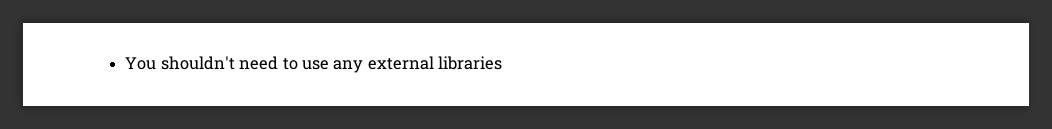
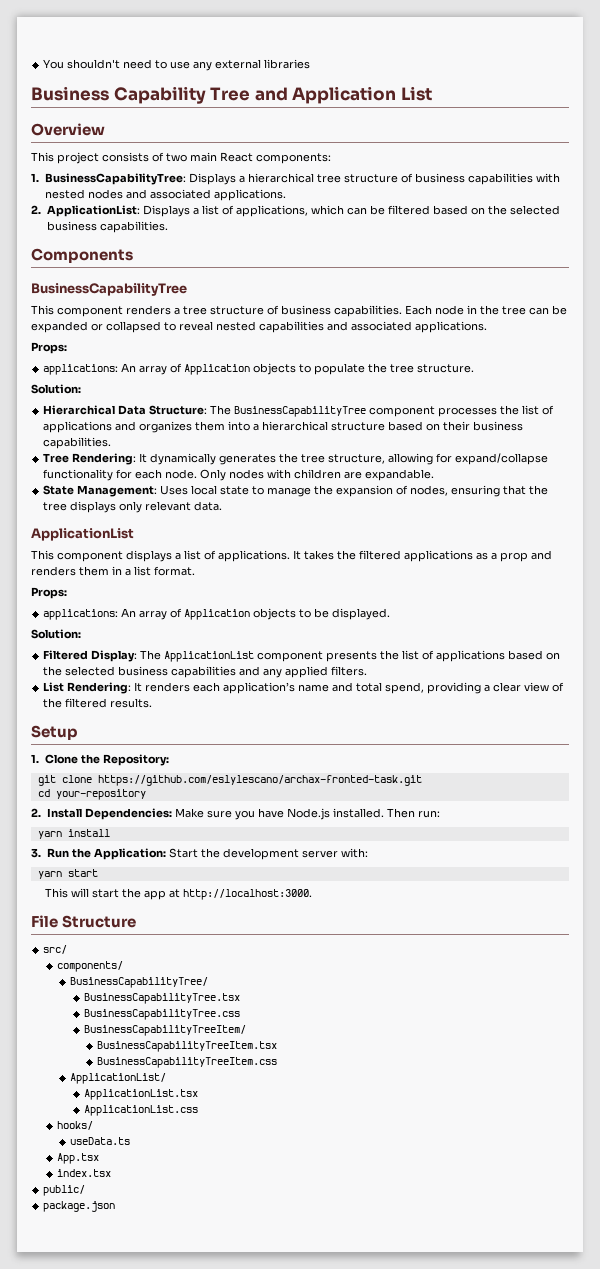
+ Business Capability Tree and Application List
+ Overview
+ This project consists of two main React components:
+ 1. BusinessCapabilityTree: Displays a hierarchical tree structure of business capabilities with nested nodes and associated applications.
+ 2. ApplicationList: Displays a list of applications, which can be filtered based on the selected business capabilities.
+ Components
+ BusinessCapabilityTree
+ This component renders a tree structure of business capabilities. Each node in the tree can be expanded or collapsed to reveal nested capabilities and associated applications.
+ Props:
+ applications: An array of Application objects to populate the tree structure.
+ Solution:
+ Hierarchical Data Structure: The BusinessCapabilityTree component processes the list of applications and organizes them into a hierarchical structure based on their business capabilities.
+ Tree Rendering: It dynamically generates the tree structure, allowing for expand/collapse functionality for each node. Only nodes with children are expandable.
+ State Management: Uses local state to manage the expansion of nodes, ensuring that the tree displays only relevant data.
+ ApplicationList
+ This component displays a list of applications. It takes the filtered applications as a prop and renders them in a list format.
+ Props:
+ applications: An array of Application objects to be displayed.
+ Solution:
+ Filtered Display: The ApplicationList component presents the list of applications based on the selected business capabilities and any applied filters.
+ List Rendering: It renders each application’s name and total spend, providing a clear view of the filtered results.
+ Setup
+ 1. Clone the Repository:
+ git clone https://github.com/eslylescano/archax-fronted-task.git
+ cd your-repository
+ 2. Install Dependencies: Make sure you have Node.js installed. Then run:
+ yarn install
+ 3. Run the Application: Start the development server with:
+ yarn start
+ This will start the app at http://localhost:3000.
+ File Structure
+ src/
+ components/
+ BusinessCapabilityTree/
+ BusinessCapabilityTree.tsx
+ BusinessCapabilityTree.css
+ BusinessCapabilityTreeItem/
+ BusinessCapabilityTreeItem.tsx
+ BusinessCapabilityTreeItem.css
+ ApplicationList/
+ ApplicationList.tsx
+ ApplicationList.css
+ hooks/
+ useData.ts
+ App.tsx
+ index.tsx
+ public/
+ package.json

